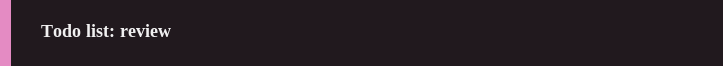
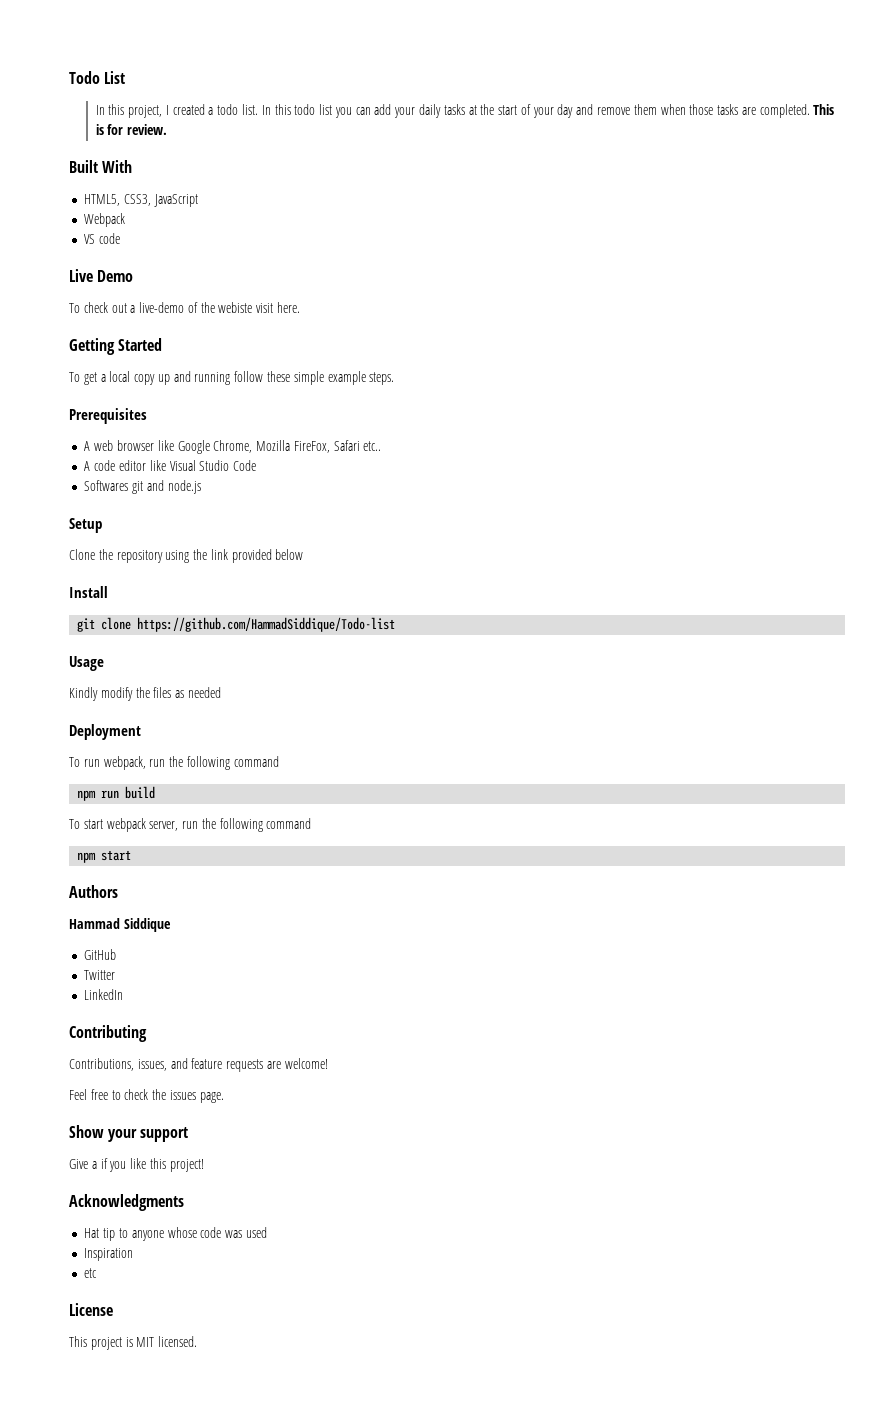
- Todo list: review
+ Todo List
+ In this project, I created a todo list. In this todo list you can add your daily tasks at the start of your day and remove them when those tasks are completed. This is for review.
+ Built With
+ HTML5, CSS3, JavaScript
+ Webpack
+ VS code
+ Live Demo
+ To check out a live-demo of the webiste visit here.
+ Getting Started
+ To get a local copy up and running follow these simple example steps.
+ Prerequisites
+ A web browser like Google Chrome, Mozilla FireFox, Safari etc..
+ A code editor like Visual Studio Code
+ Softwares git and node.js
+ Setup
+ Clone the repository using the link provided below
+ Install
+ git clone https://github.com/HammadSiddique/Todo-list
+ Usage
+ Kindly modify the files as needed
+ Deployment
+ To run webpack, run the following command
+ npm run build
+ To start webpack server, run the following command
+ npm start
+ Authors
+ Hammad Siddique
+ GitHub
+ Twitter
+ LinkedIn
+ Contributing
+ Contributions, issues, and feature requests are welcome!
+ Feel free to check the issues page.
+ Show your support
+ Give a if you like this project!
+ Acknowledgments
+ Hat tip to anyone whose code was used
+ Inspiration
+ etc
+ License
+ This project is MIT licensed.

